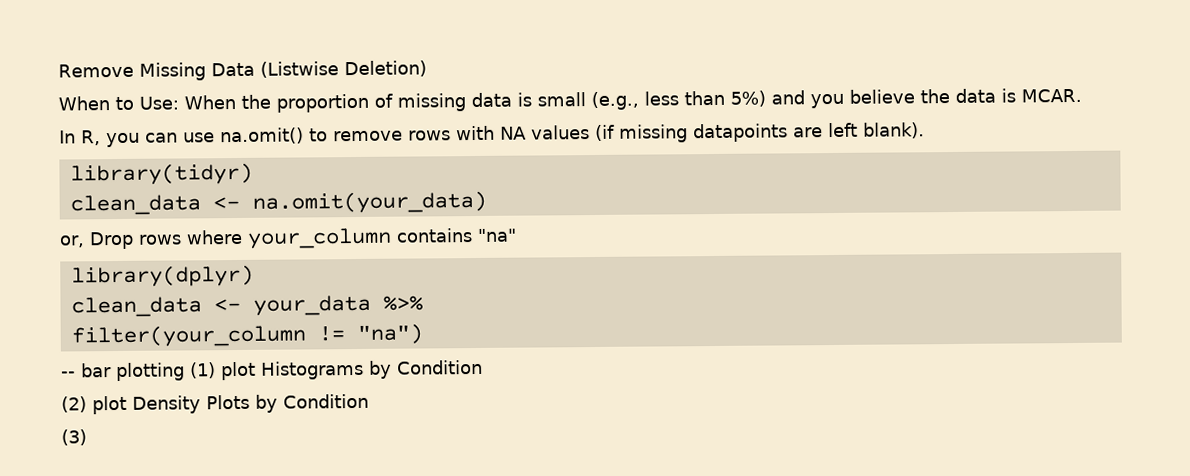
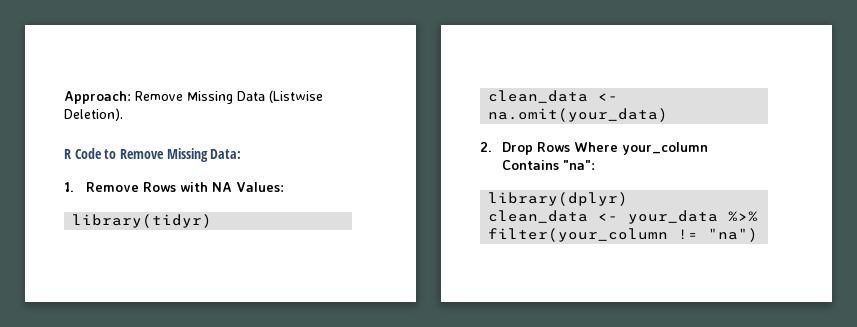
- Remove Missing Data (Listwise Deletion)
- When to Use: When the proportion of missing data is small (e.g., less than 5%) and you believe the data is MCAR.
- In R, you can use na.omit() to remove rows with NA values (if missing datapoints are left blank).
+ Approach: Remove Missing Data (Listwise Deletion).
+ R Code to Remove Missing Data:
+ 1. Remove Rows with NA Values:
  library(tidyr)
  clean_data <- na.omit(your_data)
- or, Drop rows where your_column contains "na"
+ 2. Drop Rows Where your_column Contains "na":
- -- bar plotting (1) plot Histograms by Condition
- (2) plot Density Plots by Condition
- (3)

